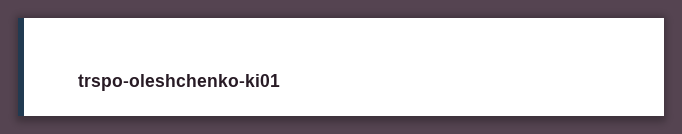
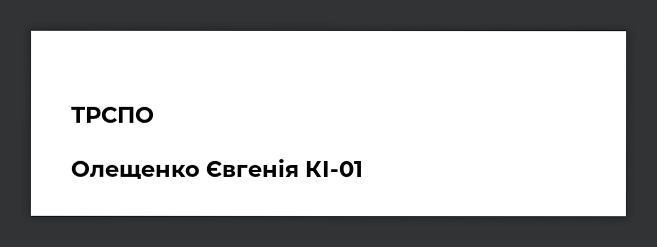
- trspo-oleshchenko-ki01
+ ТРСПО
+ Олещенко Євгенія КІ-01

